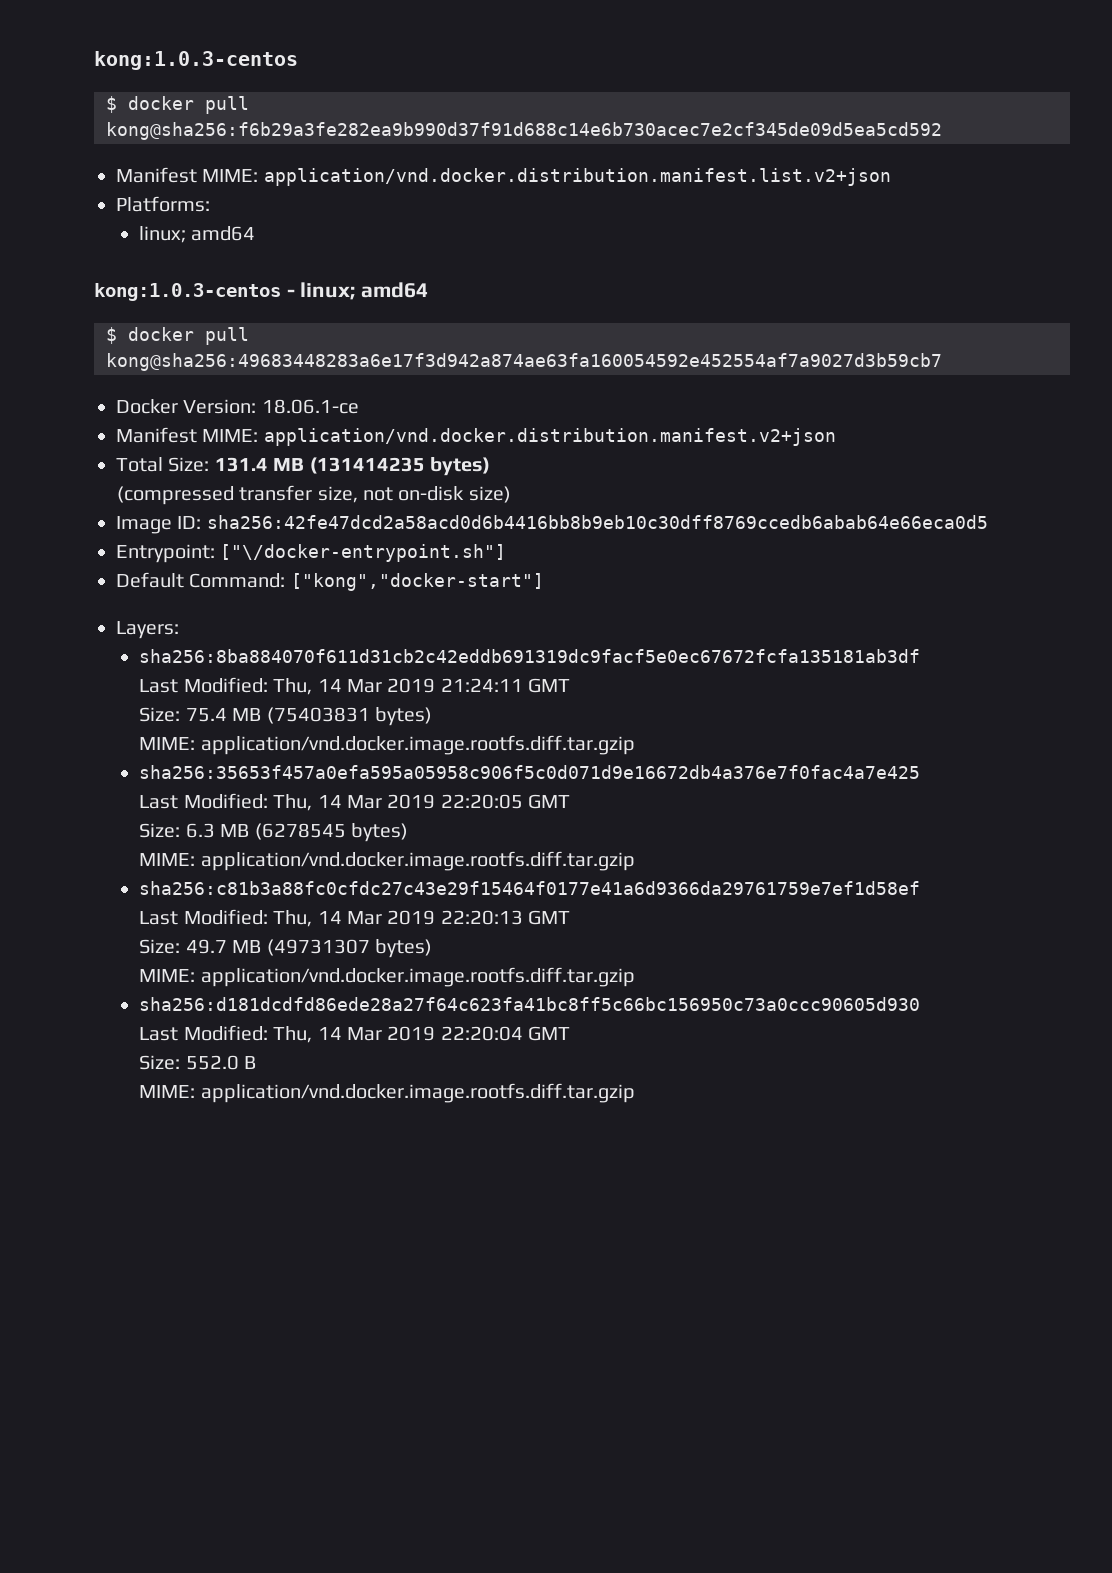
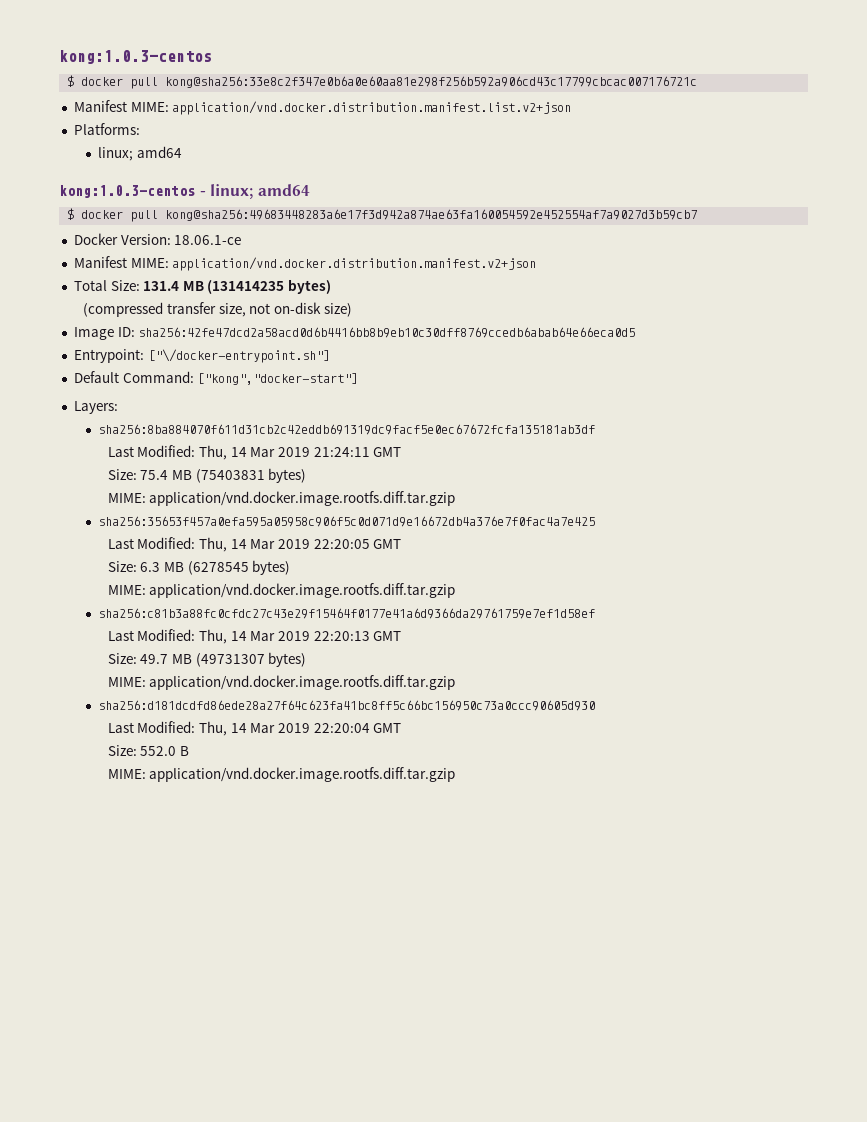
- $ docker pull kong@sha256:f6b29a3fe282ea9b990d37f91d688c14e6b730acec7e2cf345de09d5ea5cd592
+ $ docker pull kong@sha256:33e8c2f347e0b6a0e60aa81e298f256b592a906cd43c17799cbcac007176721c

